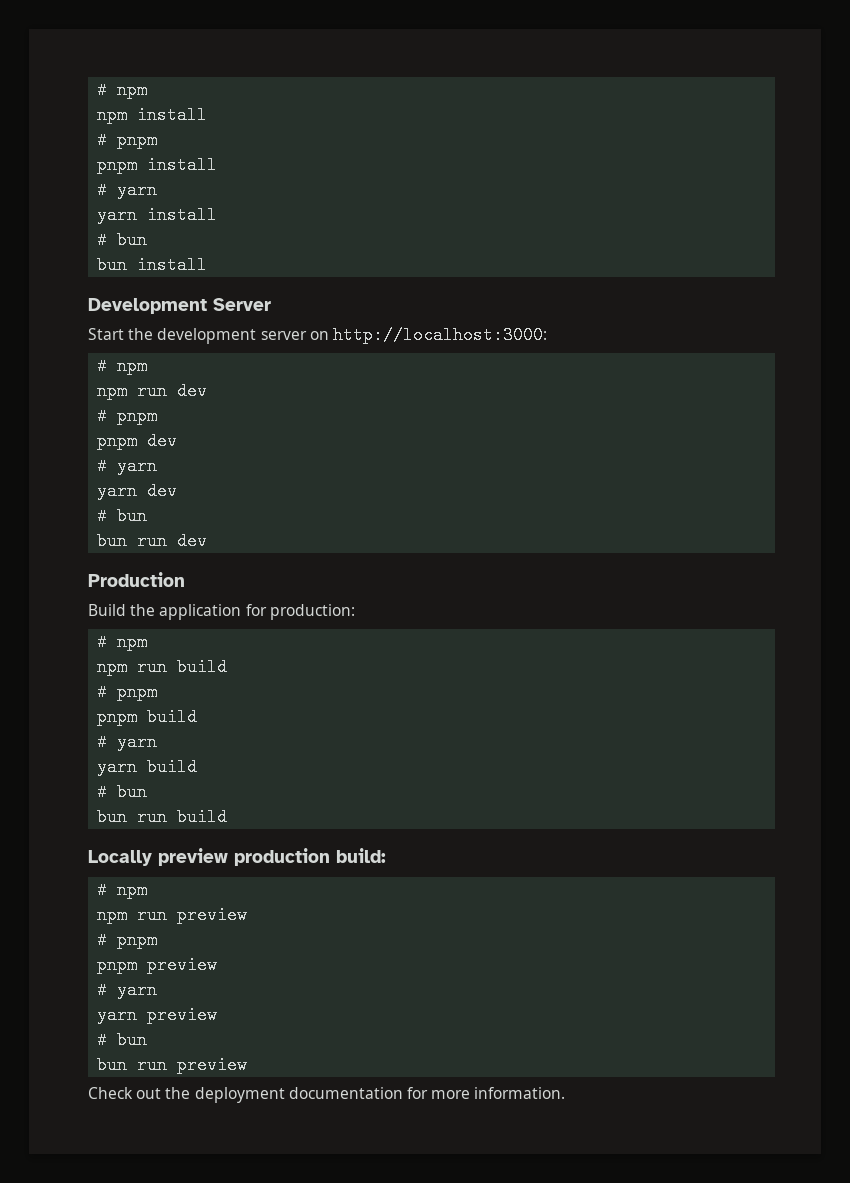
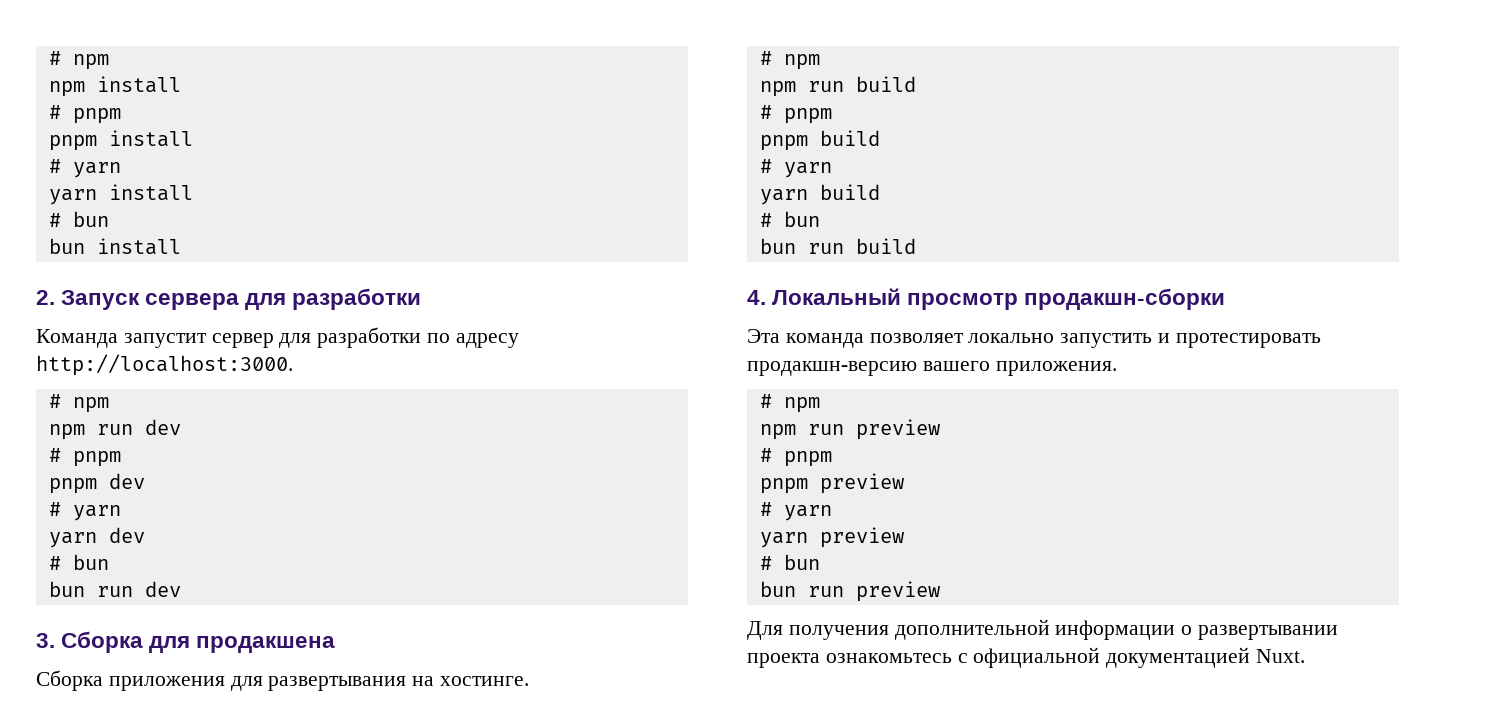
- Development Server
- Start the development server on http://localhost:3000:
+ 2. Запуск сервера для разработки
+ Команда запустит сервер для разработки по адресу http://localhost:3000.
- Production
- Build the application for production:
+ 3. Сборка для продакшена
+ Сборка приложения для развертывания на хостинге.
- Locally preview production build:
+ 4. Локальный просмотр продакшн-сборки
+ Эта команда позволяет локально запустить и протестировать продакшн-версию вашего приложения.
- Check out the deployment documentation for more information.
+ Для получения дополнительной информации о развертывании проекта ознакомьтесь с официальной документацией Nuxt.

